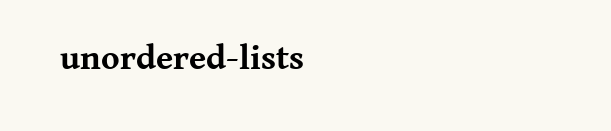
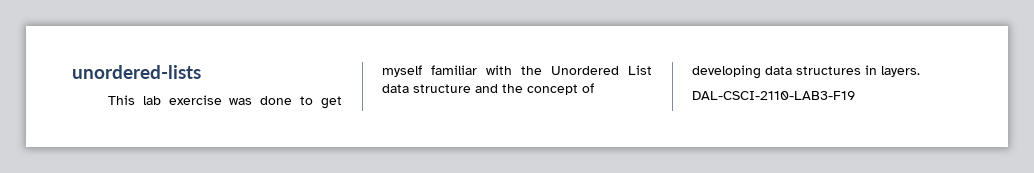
+ This lab exercise was done to get myself familiar with the Unordered List data structure and the concept of developing data structures in layers.
+ DAL-CSCI-2110-LAB3-F19

